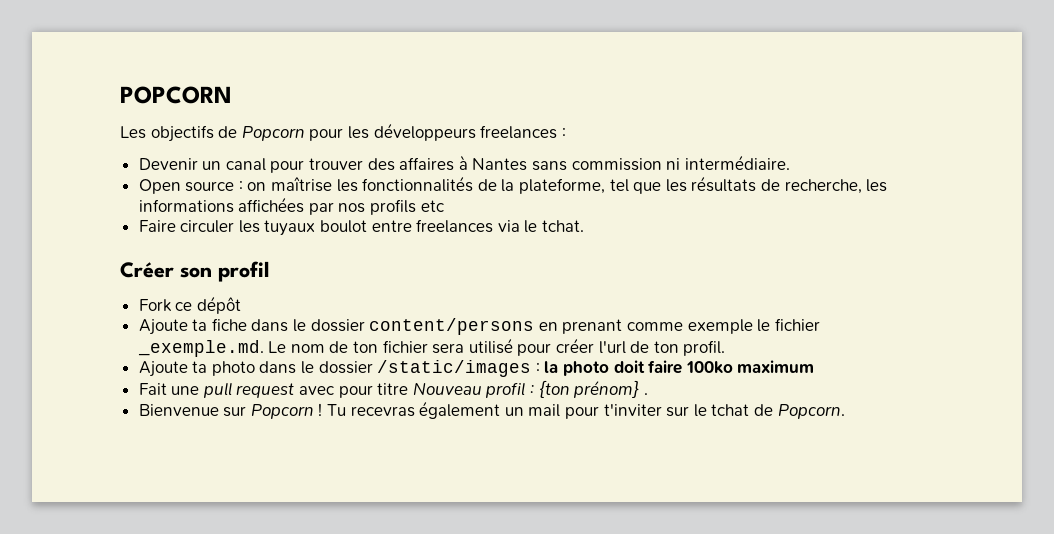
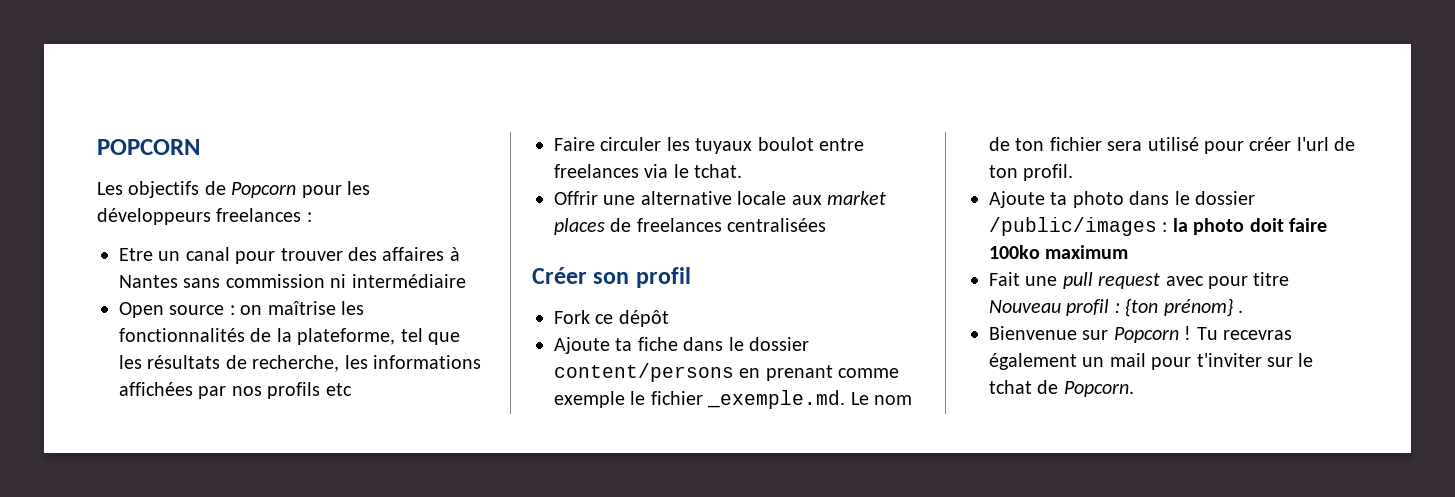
- Devenir un canal pour trouver des affaires à Nantes sans commission ni intermédiaire.
+ Etre un canal pour trouver des affaires à Nantes sans commission ni intermédiaire
+ Offrir une alternative locale aux market places de freelances centralisées
- Ajoute ta photo dans le dossier /static/images : la photo doit faire 100ko maximum
+ Ajoute ta photo dans le dossier /public/images : la photo doit faire 100ko maximum

